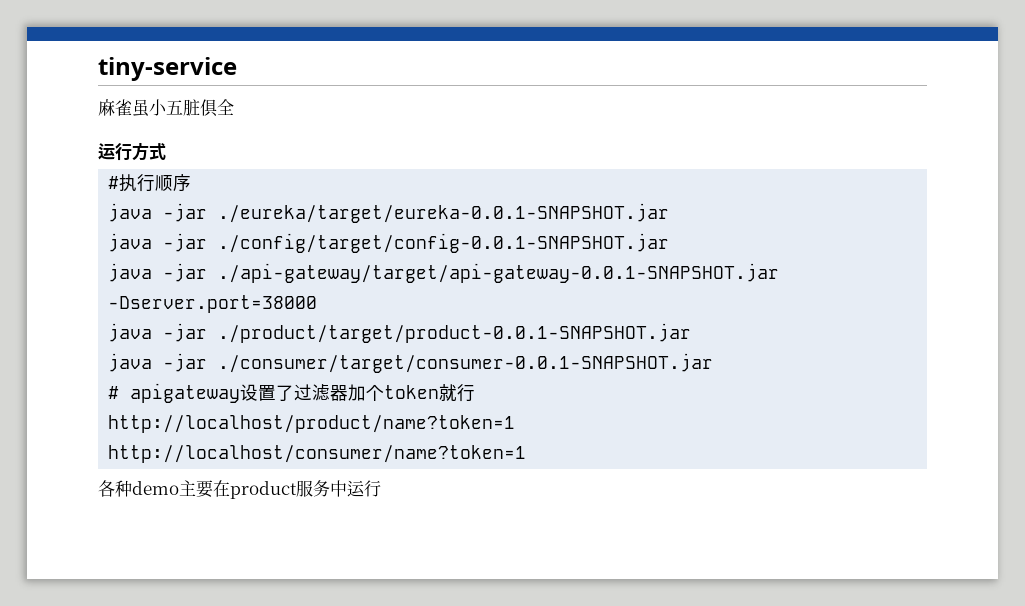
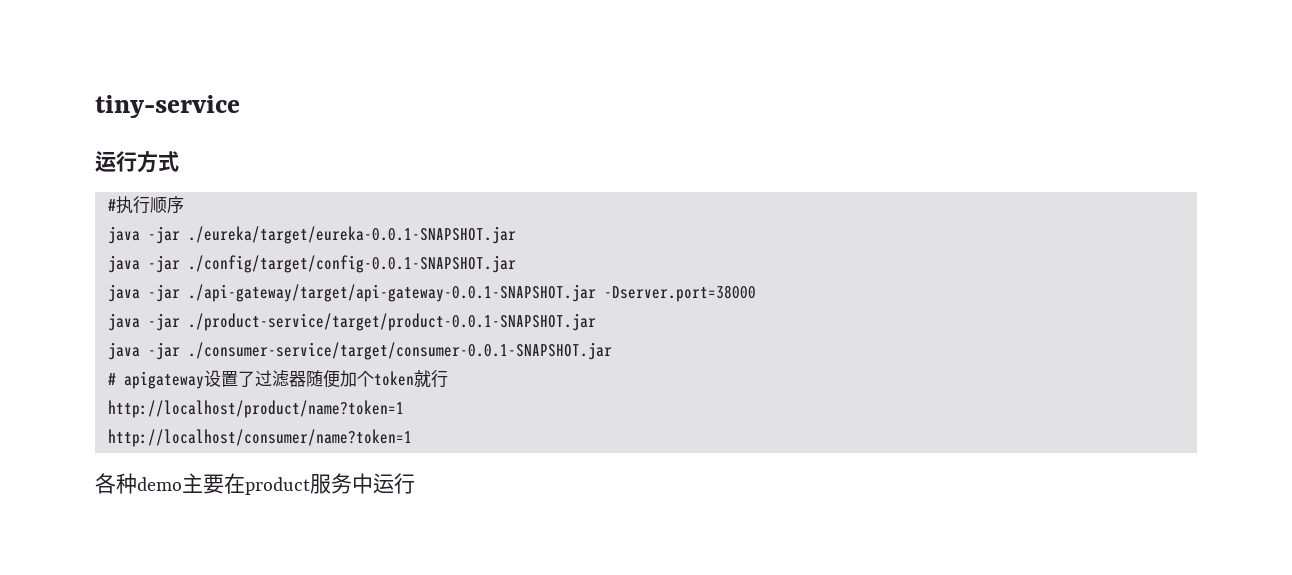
- 麻雀虽小五脏俱全
- java -jar ./product/target/product-0.0.1-SNAPSHOT.jar
- java -jar ./consumer/target/consumer-0.0.1-SNAPSHOT.jar
+ java -jar ./product-service/target/product-0.0.1-SNAPSHOT.jar
+ java -jar ./consumer-service/target/consumer-0.0.1-SNAPSHOT.jar
- # apigateway设置了过滤器加个token就行
+ # apigateway设置了过滤器随便加个token就行

